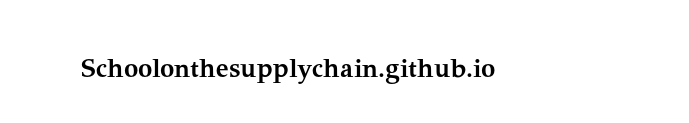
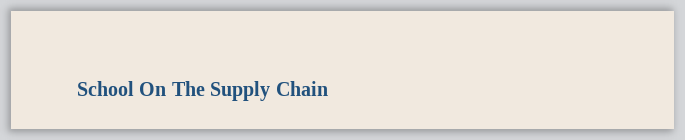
- Schoolonthesupplychain.github.io
+ School On The Supply Chain

